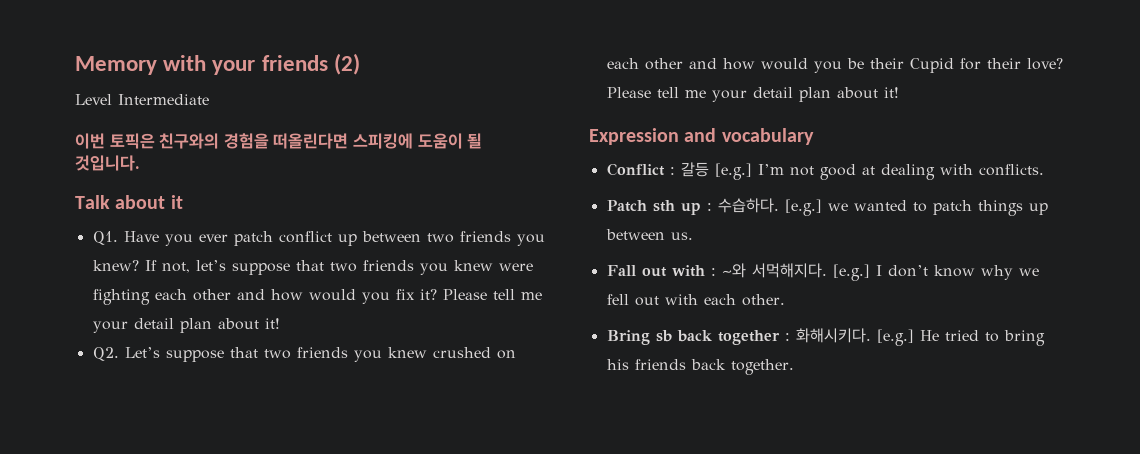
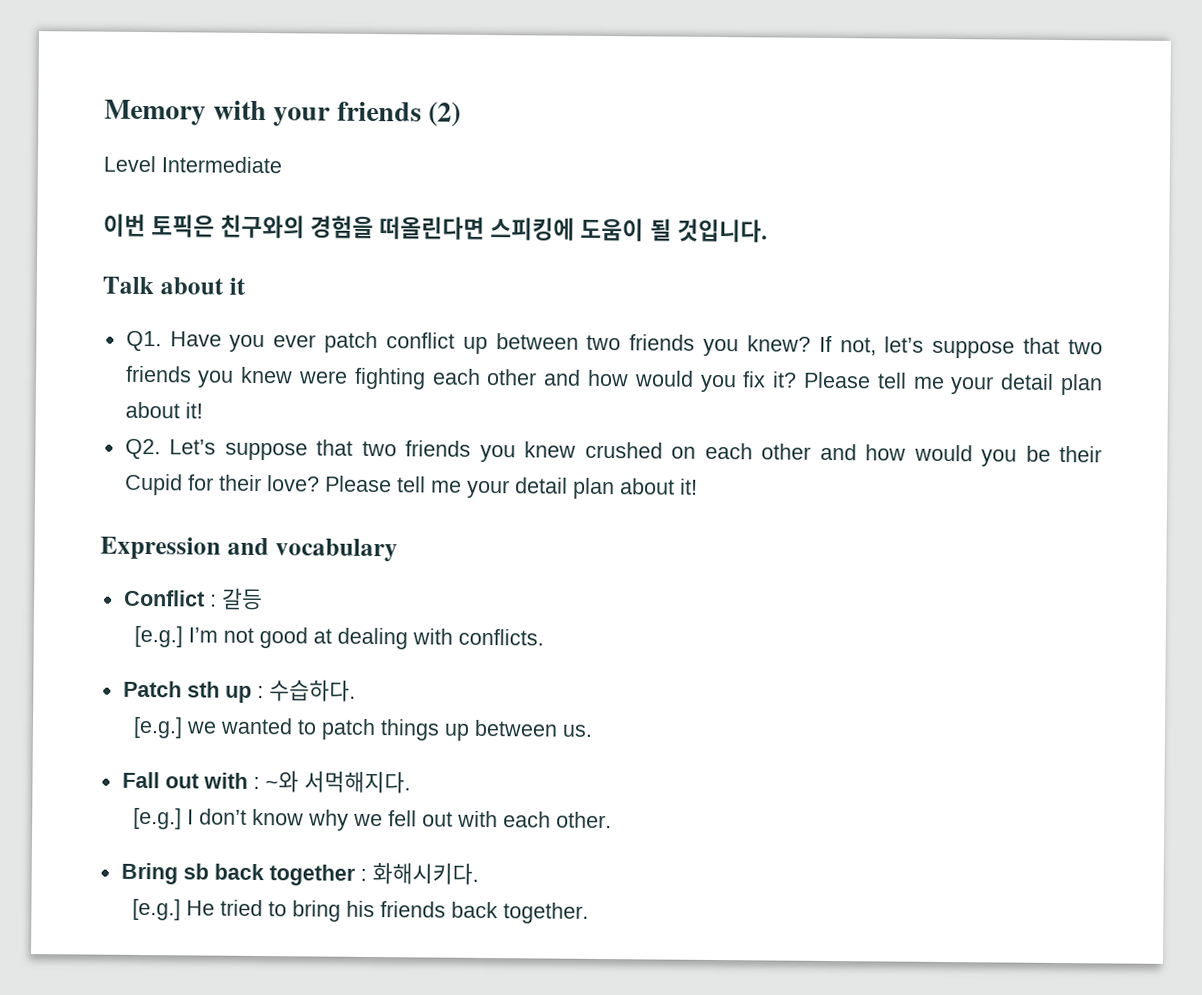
- Conflict : 갈등 [e.g.] I’m not good at dealing with conflicts.
+ Conflict : 갈등
+ [e.g.] I’m not good at dealing with conflicts.
- Patch sth up : 수습하다. [e.g.] we wanted to patch things up between us.
+ Patch sth up : 수습하다.
+ [e.g.] we wanted to patch things up between us.
- Fall out with : ~와 서먹해지다. [e.g.] I don’t know why we fell out with each other.
+ Fall out with : ~와 서먹해지다.
+ [e.g.] I don’t know why we fell out with each other.
- Bring sb back together : 화해시키다. [e.g.] He tried to bring his friends back together.
+ Bring sb back together : 화해시키다.
+ [e.g.] He tried to bring his friends back together.

